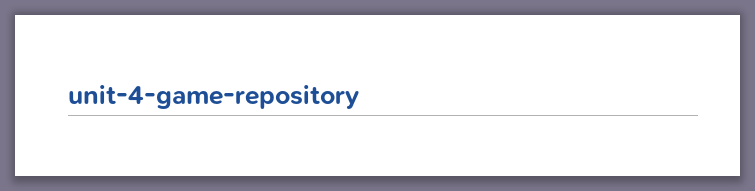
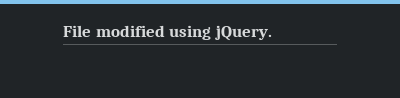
- unit-4-game-repository
+ File modified using jQuery.

